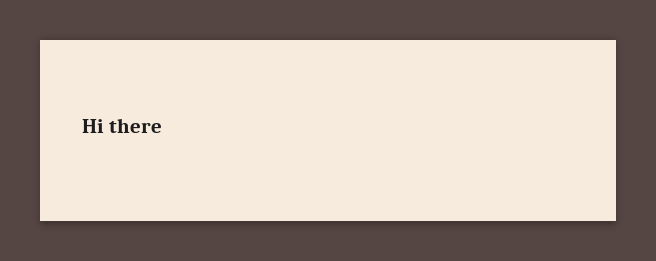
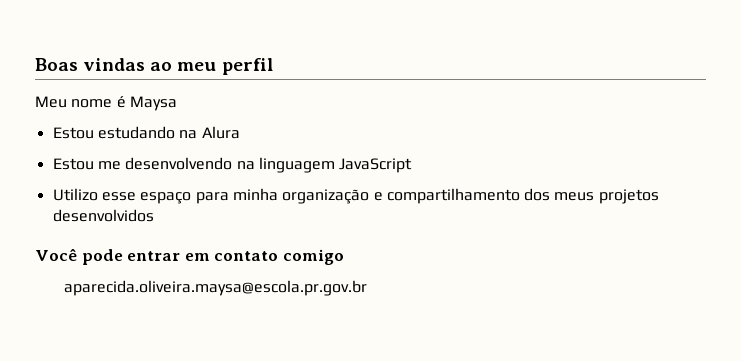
- Hi there
+ Boas vindas ao meu perfil
+ Meu nome é Maysa
+ Estou estudando na Alura
+ Estou me desenvolvendo na linguagem JavaScript
+ Utilizo esse espaço para minha organização e compartilhamento dos meus projetos desenvolvidos
+ Você pode entrar em contato comigo
+ aparecida.oliveira.maysa@escola.pr.gov.br

